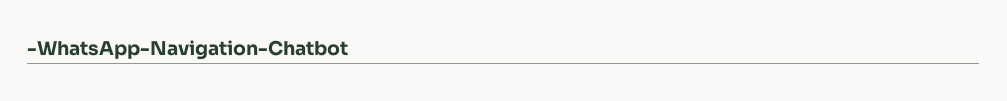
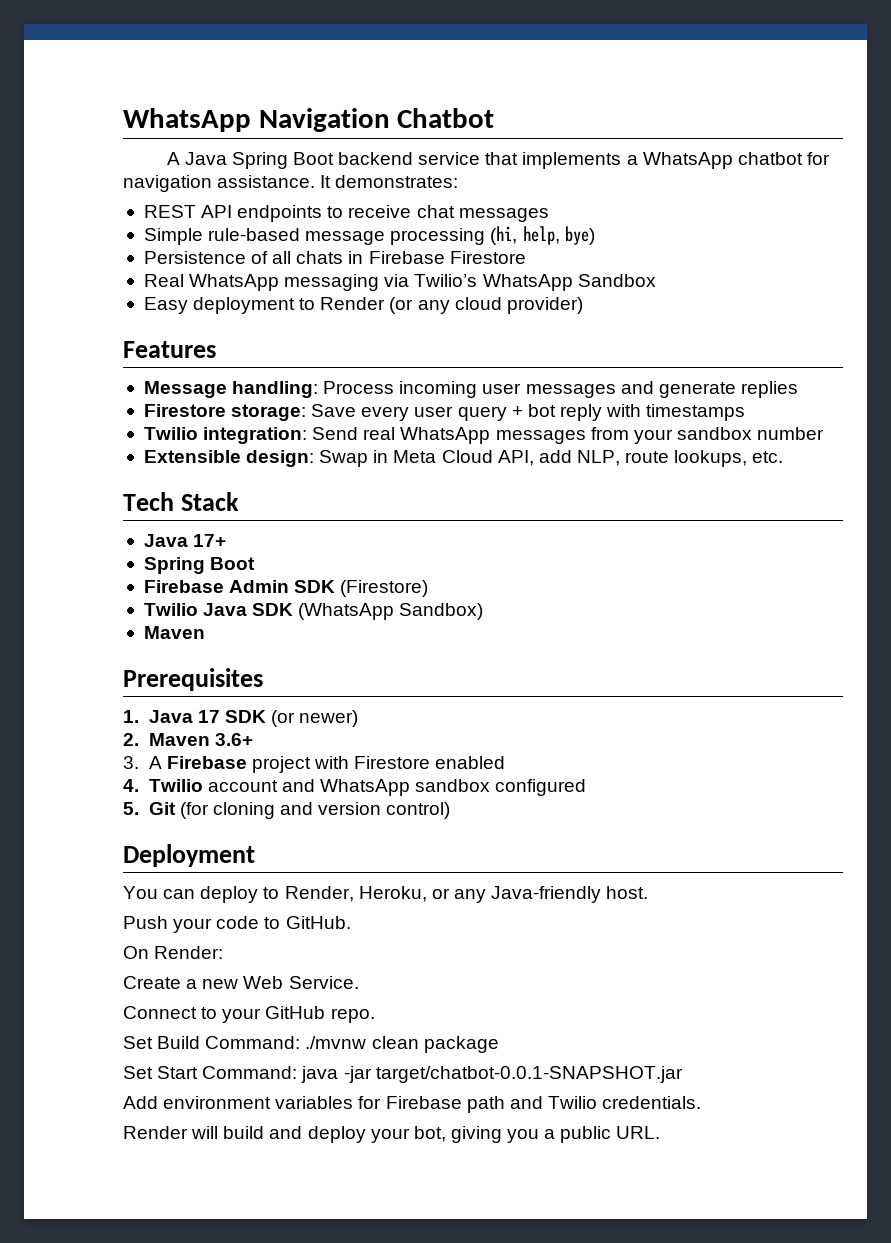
- -WhatsApp-Navigation-Chatbot
+ WhatsApp Navigation Chatbot
+ A Java Spring Boot backend service that implements a WhatsApp chatbot for navigation assistance. It demonstrates:
+ REST API endpoints to receive chat messages
+ Simple rule‑based message processing (hi, help, bye)
+ Persistence of all chats in Firebase Firestore
+ Real WhatsApp messaging via Twilio’s WhatsApp Sandbox
+ Easy deployment to Render (or any cloud provider)
+ Features
+ Message handling: Process incoming user messages and generate replies
+ Firestore storage: Save every user query + bot reply with timestamps
+ Twilio integration: Send real WhatsApp messages from your sandbox number
+ Extensible design: Swap in Meta Cloud API, add NLP, route lookups, etc.
+ Tech Stack
+ Java 17+
+ Spring Boot
+ Firebase Admin SDK (Firestore)
+ Twilio Java SDK (WhatsApp Sandbox)
+ Maven
+ Prerequisites
+ 1. Java 17 SDK (or newer)
+ 2. Maven 3.6+
+ 3. A Firebase project with Firestore enabled
+ 4. Twilio account and WhatsApp sandbox configured
+ 5. Git (for cloning and version control)
+ Deployment
+ You can deploy to Render, Heroku, or any Java‑friendly host.
+ Push your code to GitHub.
+ On Render:
+ Create a new Web Service.
+ Connect to your GitHub repo.
+ Set Build Command: ./mvnw clean package
+ Set Start Command: java -jar target/chatbot-0.0.1-SNAPSHOT.jar
+ Add environment variables for Firebase path and Twilio credentials.
+ Render will build and deploy your bot, giving you a public URL.

